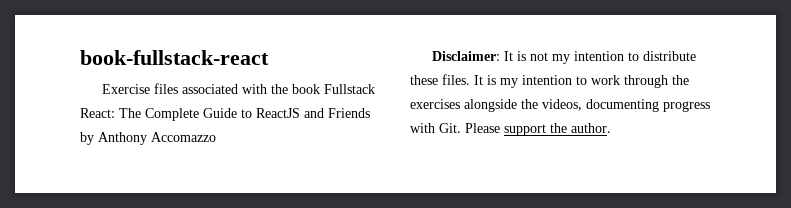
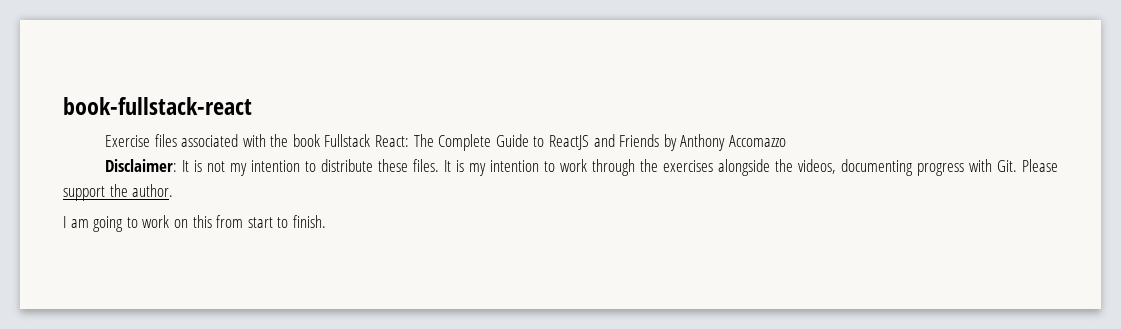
+ I am going to work on this from start to finish.

